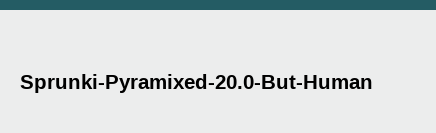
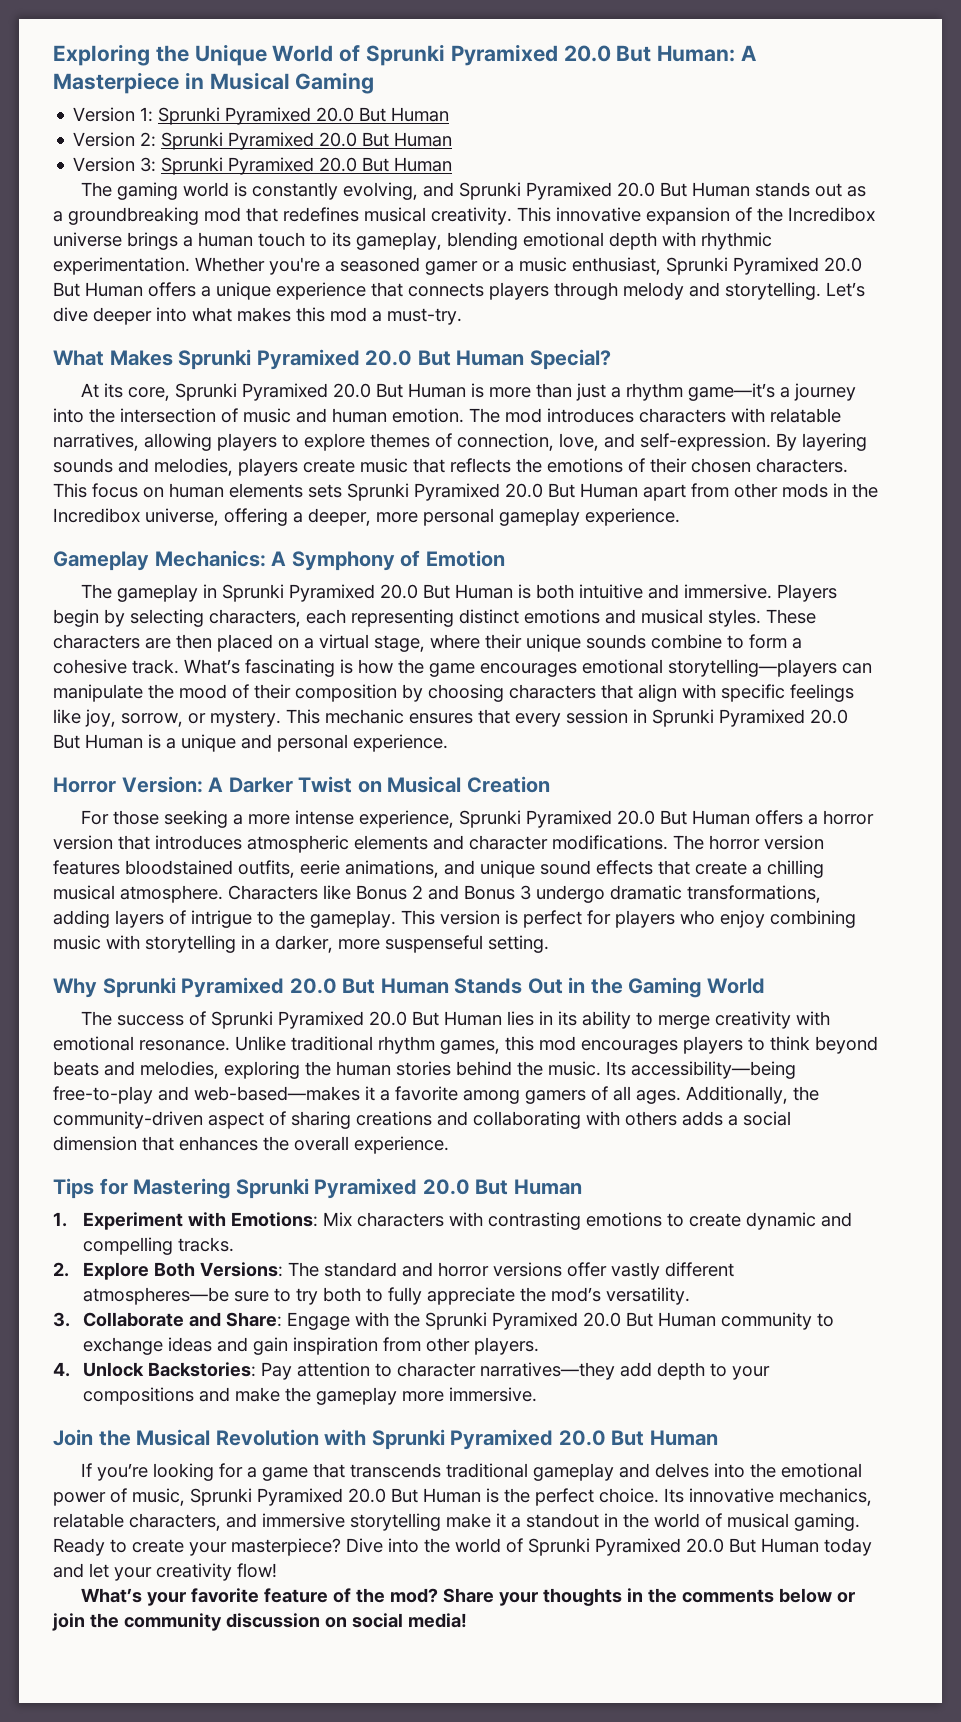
- Sprunki-Pyramixed-20.0-But-Human
+ Exploring the Unique World of Sprunki Pyramixed 20.0 But Human: A Masterpiece in Musical Gaming
+ Version 1: Sprunki Pyramixed 20.0 But Human
+ Version 2: Sprunki Pyramixed 20.0 But Human
+ Version 3: Sprunki Pyramixed 20.0 But Human
+ The gaming world is constantly evolving, and Sprunki Pyramixed 20.0 But Human stands out as a groundbreaking mod that redefines musical creativity. This innovative expansion of the Incredibox universe brings a human touch to its gameplay, blending emotional depth with rhythmic experimentation. Whether you're a seasoned gamer or a music enthusiast, Sprunki Pyramixed 20.0 But Human offers a unique experience that connects players through melody and storytelling. Let’s dive deeper into what makes this mod a must-try.
+ What Makes Sprunki Pyramixed 20.0 But Human Special?
+ At its core, Sprunki Pyramixed 20.0 But Human is more than just a rhythm game—it’s a journey into the intersection of music and human emotion. The mod introduces characters with relatable narratives, allowing players to explore themes of connection, love, and self-expression. By layering sounds and melodies, players create music that reflects the emotions of their chosen characters. This focus on human elements sets Sprunki Pyramixed 20.0 But Human apart from other mods in the Incredibox universe, offering a deeper, more personal gameplay experience.
+ Gameplay Mechanics: A Symphony of Emotion
+ The gameplay in Sprunki Pyramixed 20.0 But Human is both intuitive and immersive. Players begin by selecting characters, each representing distinct emotions and musical styles. These characters are then placed on a virtual stage, where their unique sounds combine to form a cohesive track. What’s fascinating is how the game encourages emotional storytelling—players can manipulate the mood of their composition by choosing characters that align with specific feelings like joy, sorrow, or mystery. This mechanic ensures that every session in Sprunki Pyramixed 20.0 But Human is a unique and personal experience.
+ Horror Version: A Darker Twist on Musical Creation
+ For those seeking a more intense experience, Sprunki Pyramixed 20.0 But Human offers a horror version that introduces atmospheric elements and character modifications. The horror version features bloodstained outfits, eerie animations, and unique sound effects that create a chilling musical atmosphere. Characters like Bonus 2 and Bonus 3 undergo dramatic transformations, adding layers of intrigue to the gameplay. This version is perfect for players who enjoy combining music with storytelling in a darker, more suspenseful setting.
+ Why Sprunki Pyramixed 20.0 But Human Stands Out in the Gaming World
+ The success of Sprunki Pyramixed 20.0 But Human lies in its ability to merge creativity with emotional resonance. Unlike traditional rhythm games, this mod encourages players to think beyond beats and melodies, exploring the human stories behind the music. Its accessibility—being free-to-play and web-based—makes it a favorite among gamers of all ages. Additionally, the community-driven aspect of sharing creations and collaborating with others adds a social dimension that enhances the overall experience.
+ Tips for Mastering Sprunki Pyramixed 20.0 But Human
+ 1. Experiment with Emotions: Mix characters with contrasting emotions to create dynamic and compelling tracks.
+ 2. Explore Both Versions: The standard and horror versions offer vastly different atmospheres—be sure to try both to fully appreciate the mod’s versatility.
+ 3. Collaborate and Share: Engage with the Sprunki Pyramixed 20.0 But Human community to exchange ideas and gain inspiration from other players.
+ 4. Unlock Backstories: Pay attention to character narratives—they add depth to your compositions and make the gameplay more immersive.
+ Join the Musical Revolution with Sprunki Pyramixed 20.0 But Human
+ If you’re looking for a game that transcends traditional gameplay and delves into the emotional power of music, Sprunki Pyramixed 20.0 But Human is the perfect choice. Its innovative mechanics, relatable characters, and immersive storytelling make it a standout in the world of musical gaming. Ready to create your masterpiece? Dive into the world of Sprunki Pyramixed 20.0 But Human today and let your creativity flow!
+ What’s your favorite feature of the mod? Share your thoughts in the comments below or join the community discussion on social media!

